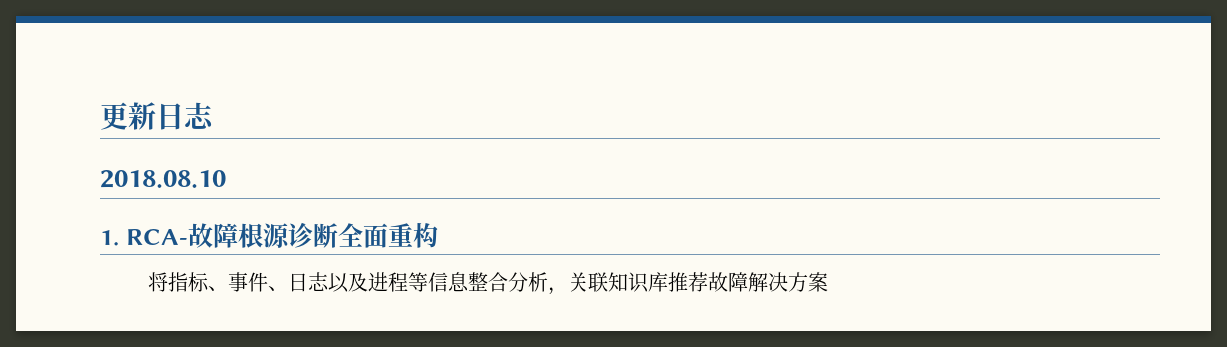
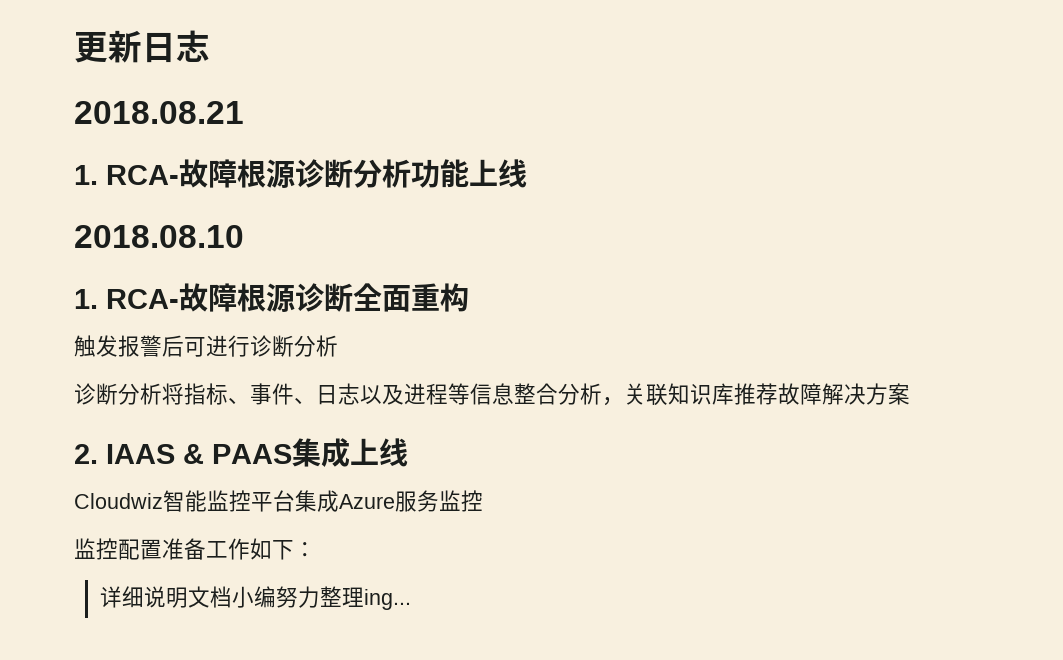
+ 2018.08.21
+ 1. RCA-故障根源诊断分析功能上线
- 将指标、事件、日志以及进程等信息整合分析，关联知识库推荐故障解决方案
+ 触发报警后可进行诊断分析
+ 诊断分析将指标、事件、日志以及进程等信息整合分析，关联知识库推荐故障解决方案
+ 2. IAAS & PAAS集成上线
+ Cloudwiz智能监控平台集成Azure服务监控
+ 监控配置准备工作如下：
+ 详细说明文档小编努力整理ing...

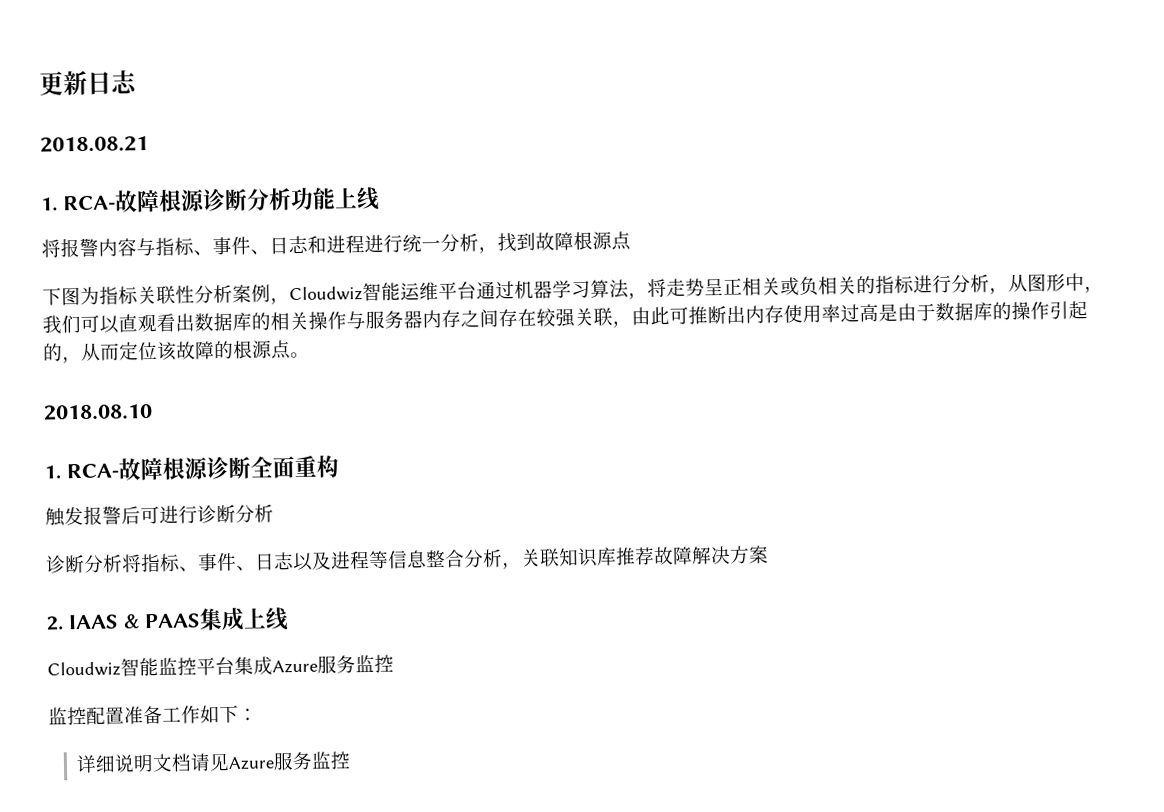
+ 将报警内容与指标、事件、日志和进程进行统一分析，找到故障根源点
+ 下图为指标关联性分析案例，Cloudwiz智能运维平台通过机器学习算法，将走势呈正相关或负相关的指标进行分析，从图形中，我们可以直观看出数据库的相关操作与服务器内存之间存在较强关联，由此可推断出内存使用率过高是由于数据库的操作引起的，从而定位该故障的根源点。
- 详细说明文档小编努力整理ing...
+ 详细说明文档请见Azure服务监控

